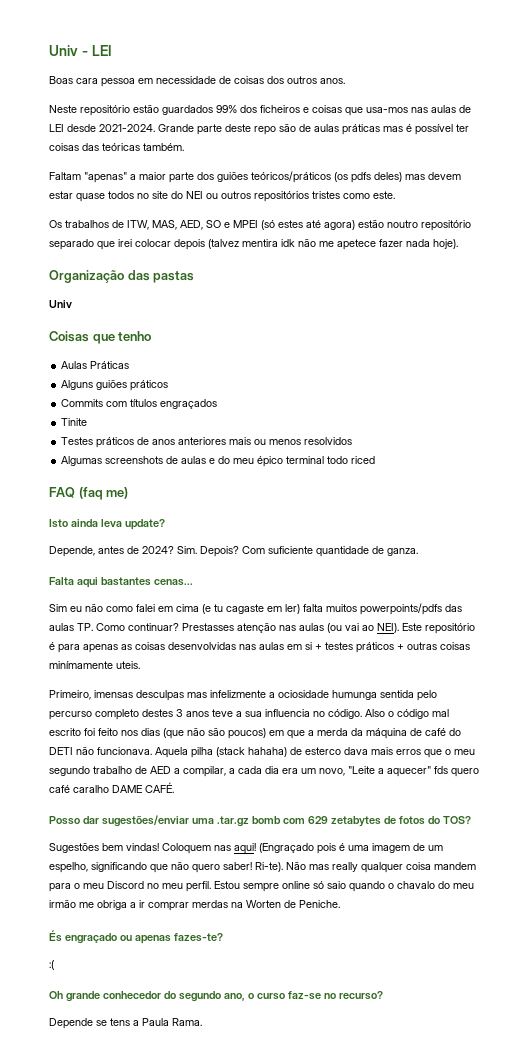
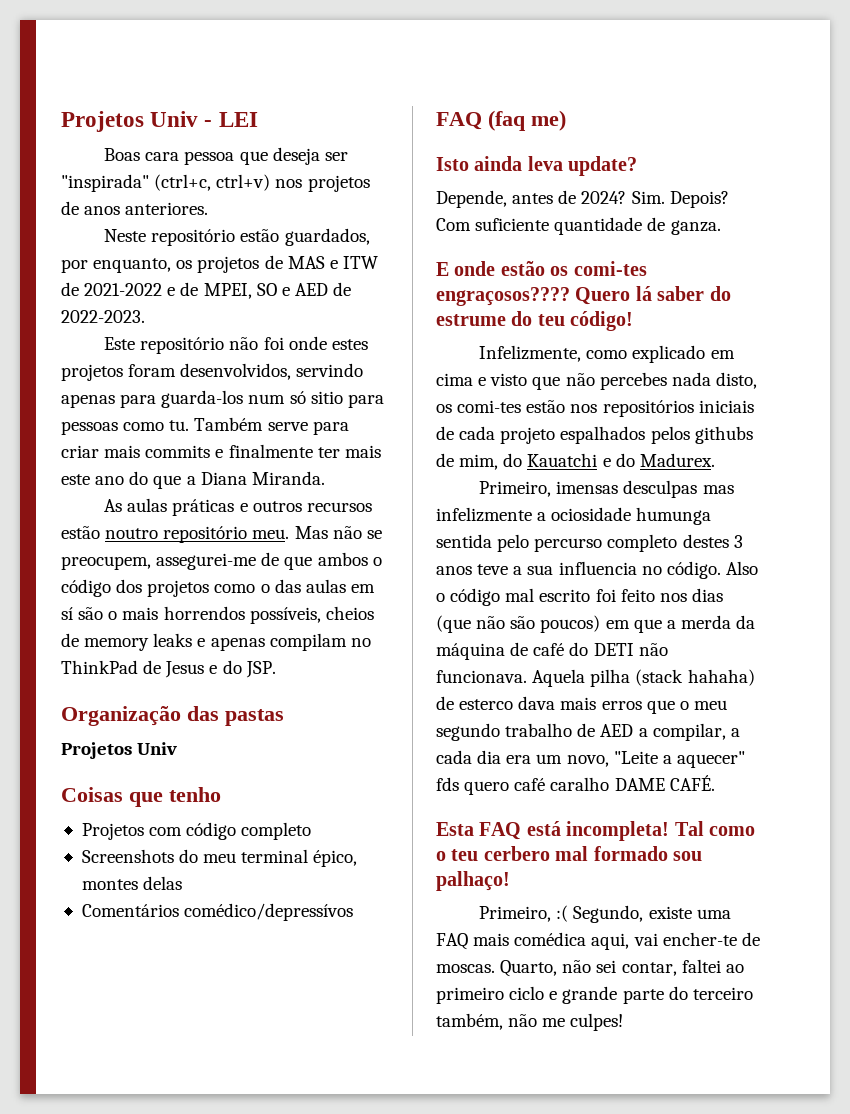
- Univ - LEI
+ Projetos Univ - LEI
- Boas cara pessoa em necessidade de coisas dos outros anos.
- Neste repositório estão guardados 99% dos ficheiros e coisas que usa-mos nas aulas de LEI desde 2021-2024. Grande parte deste repo são de aulas práticas mas é possível ter coisas das teóricas também.
- Faltam "apenas" a maior parte dos guiões teóricos/práticos (os pdfs deles) mas devem estar quase todos no site do NEI ou outros repositórios tristes como este.
- Os trabalhos de ITW, MAS, AED, SO e MPEI (só estes até agora) estão noutro repositório separado que irei colocar depois (talvez mentira idk não me apetece fazer nada hoje).
+ Boas cara pessoa que deseja ser "inspirada" (ctrl+c, ctrl+v) nos projetos de anos anteriores.
+ Neste repositório estão guardados, por enquanto, os projetos de MAS e ITW de 2021-2022 e de MPEI, SO e AED de 2022-2023.
+ Este repositório não foi onde estes projetos foram desenvolvidos, servindo apenas para guarda-los num só sitio para pessoas como tu. Também serve para criar mais commits e finalmente ter mais este ano do que a Diana Miranda.
+ As aulas práticas e outros recursos estão noutro repositório meu. Mas não se preocupem, assegurei-me de que ambos o código dos projetos como o das aulas em sí são o mais horrendos possíveis, cheios de memory leaks e apenas compilam no ThinkPad de Jesus e do JSP.
  Organização das pastas
- Univ
+ Projetos Univ
- Aulas Práticas
- Alguns guiões práticos
- Commits com títulos engraçados
- Tinite
- Testes práticos de anos anteriores mais ou menos resolvidos
- Algumas screenshots de aulas e do meu épico terminal todo riced
+ Projetos com código completo
+ Screenshots do meu terminal épico, montes delas
+ Comentários comédico/depressívos
- Falta aqui bastantes cenas...
- Sim eu não como falei em cima (e tu cagaste em ler) falta muitos powerpoints/pdfs das aulas TP. Como continuar? Prestasses atenção nas aulas (ou vai ao NEI). Este repositório é para apenas as coisas desenvolvidas nas aulas em si + testes práticos + outras coisas minímamente uteis.
+ E onde estão os comi-tes engraçosos???? Quero lá saber do estrume do teu código!
+ Infelizmente, como explicado em cima e visto que não percebes nada disto, os comi-tes estão nos repositórios iniciais de cada projeto espalhados pelos githubs de mim, do Kauatchi e do Madurex.
- Posso dar sugestões/enviar uma .tar.gz bomb com 629 zetabytes de fotos do TOS?
- Sugestões bem vindas! Coloquem nas aqui! (Engraçado pois é uma imagem de um espelho, significando que não quero saber! Ri-te). Não mas really qualquer coisa mandem para o meu Discord no meu perfil. Estou sempre online só saio quando o chavalo do meu irmão me obriga a ir comprar merdas na Worten de Peniche.
- És engraçado ou apenas fazes-te?
- :(
- Oh grande conhecedor do segundo ano, o curso faz-se no recurso?
- Depende se tens a Paula Rama.
+ Esta FAQ está incompleta! Tal como o teu cerbero mal formado sou palhaço!
+ Primeiro, :( Segundo, existe uma FAQ mais comédica aqui, vai encher-te de moscas. Quarto, não sei contar, faltei ao primeiro ciclo e grande parte do terceiro também, não me culpes!

